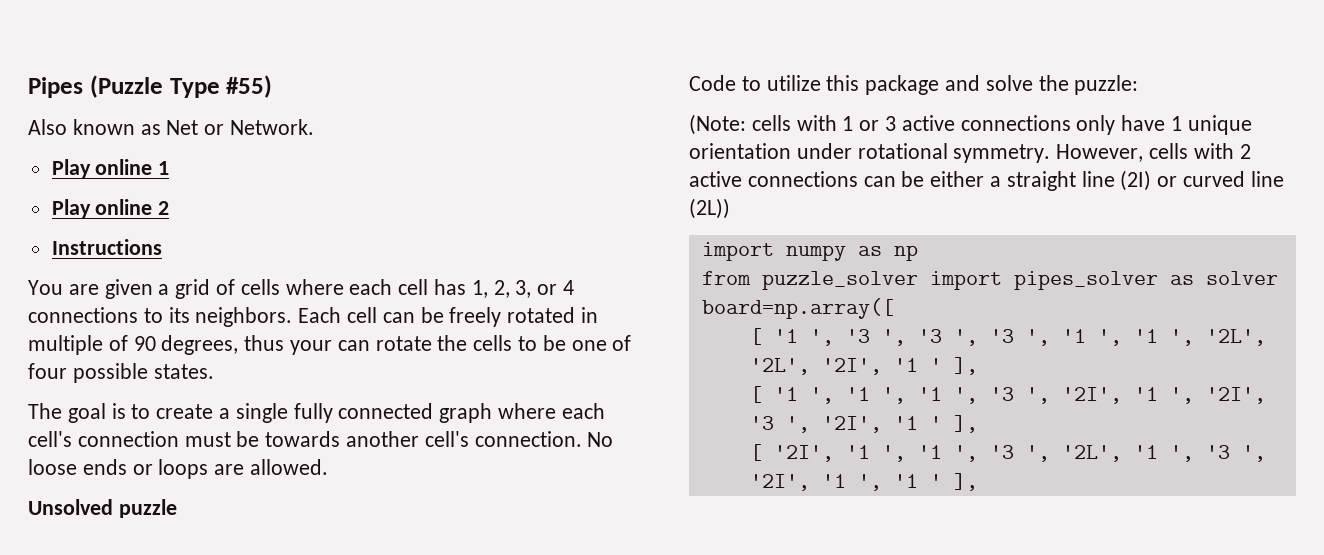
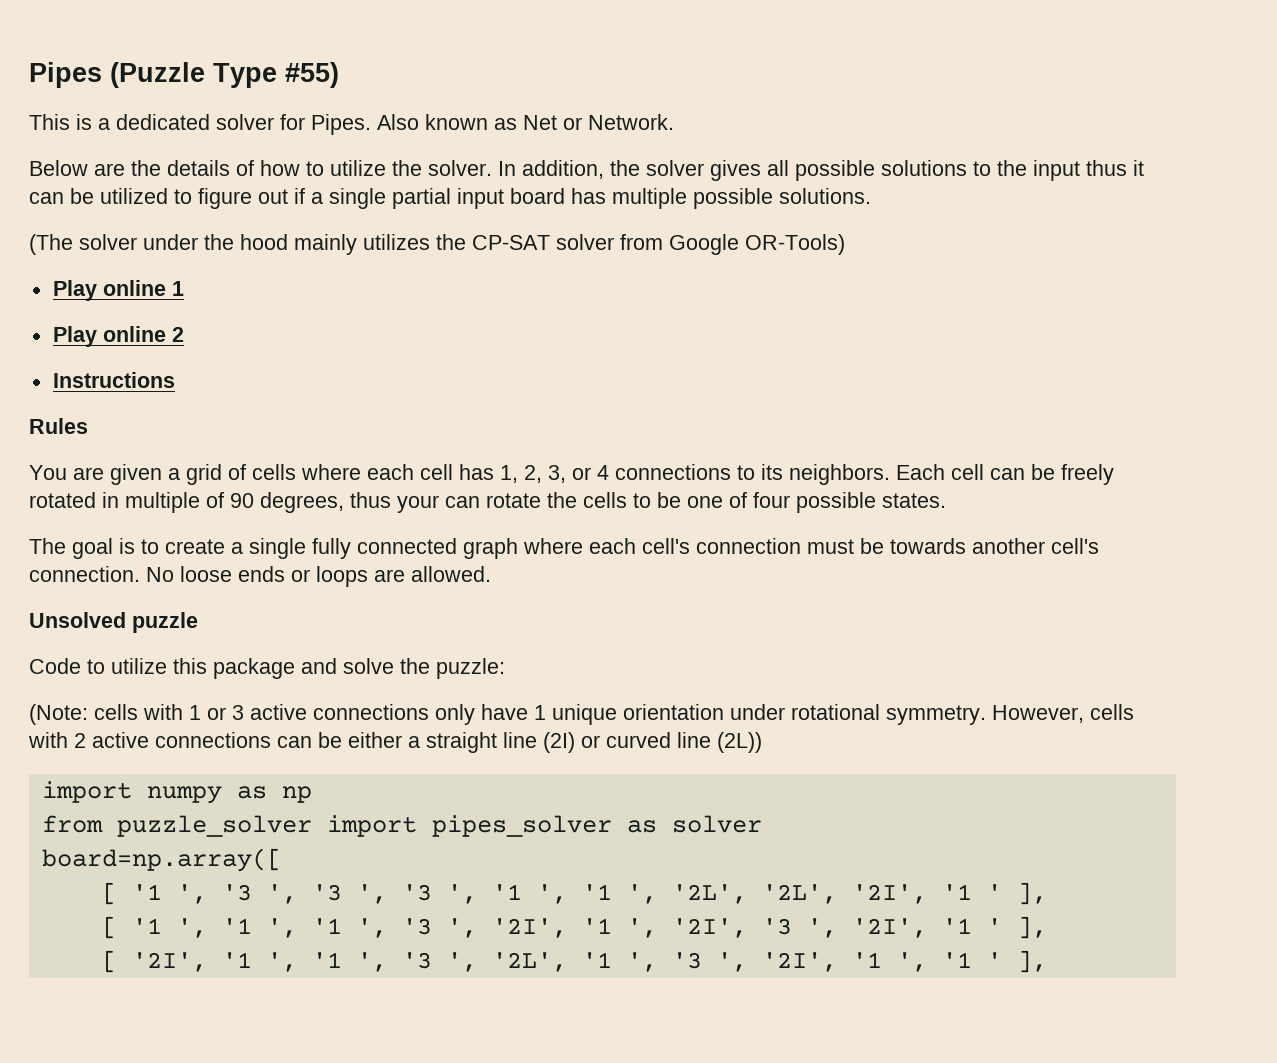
+ This is a dedicated solver for Pipes.
+ Below are the details of how to utilize the solver. In addition, the solver gives all possible solutions to the input thus it can be utilized to figure out if a single partial input board has multiple possible solutions.
+ (The solver under the hood mainly utilizes the CP-SAT solver from Google OR-Tools)
+ Rules

